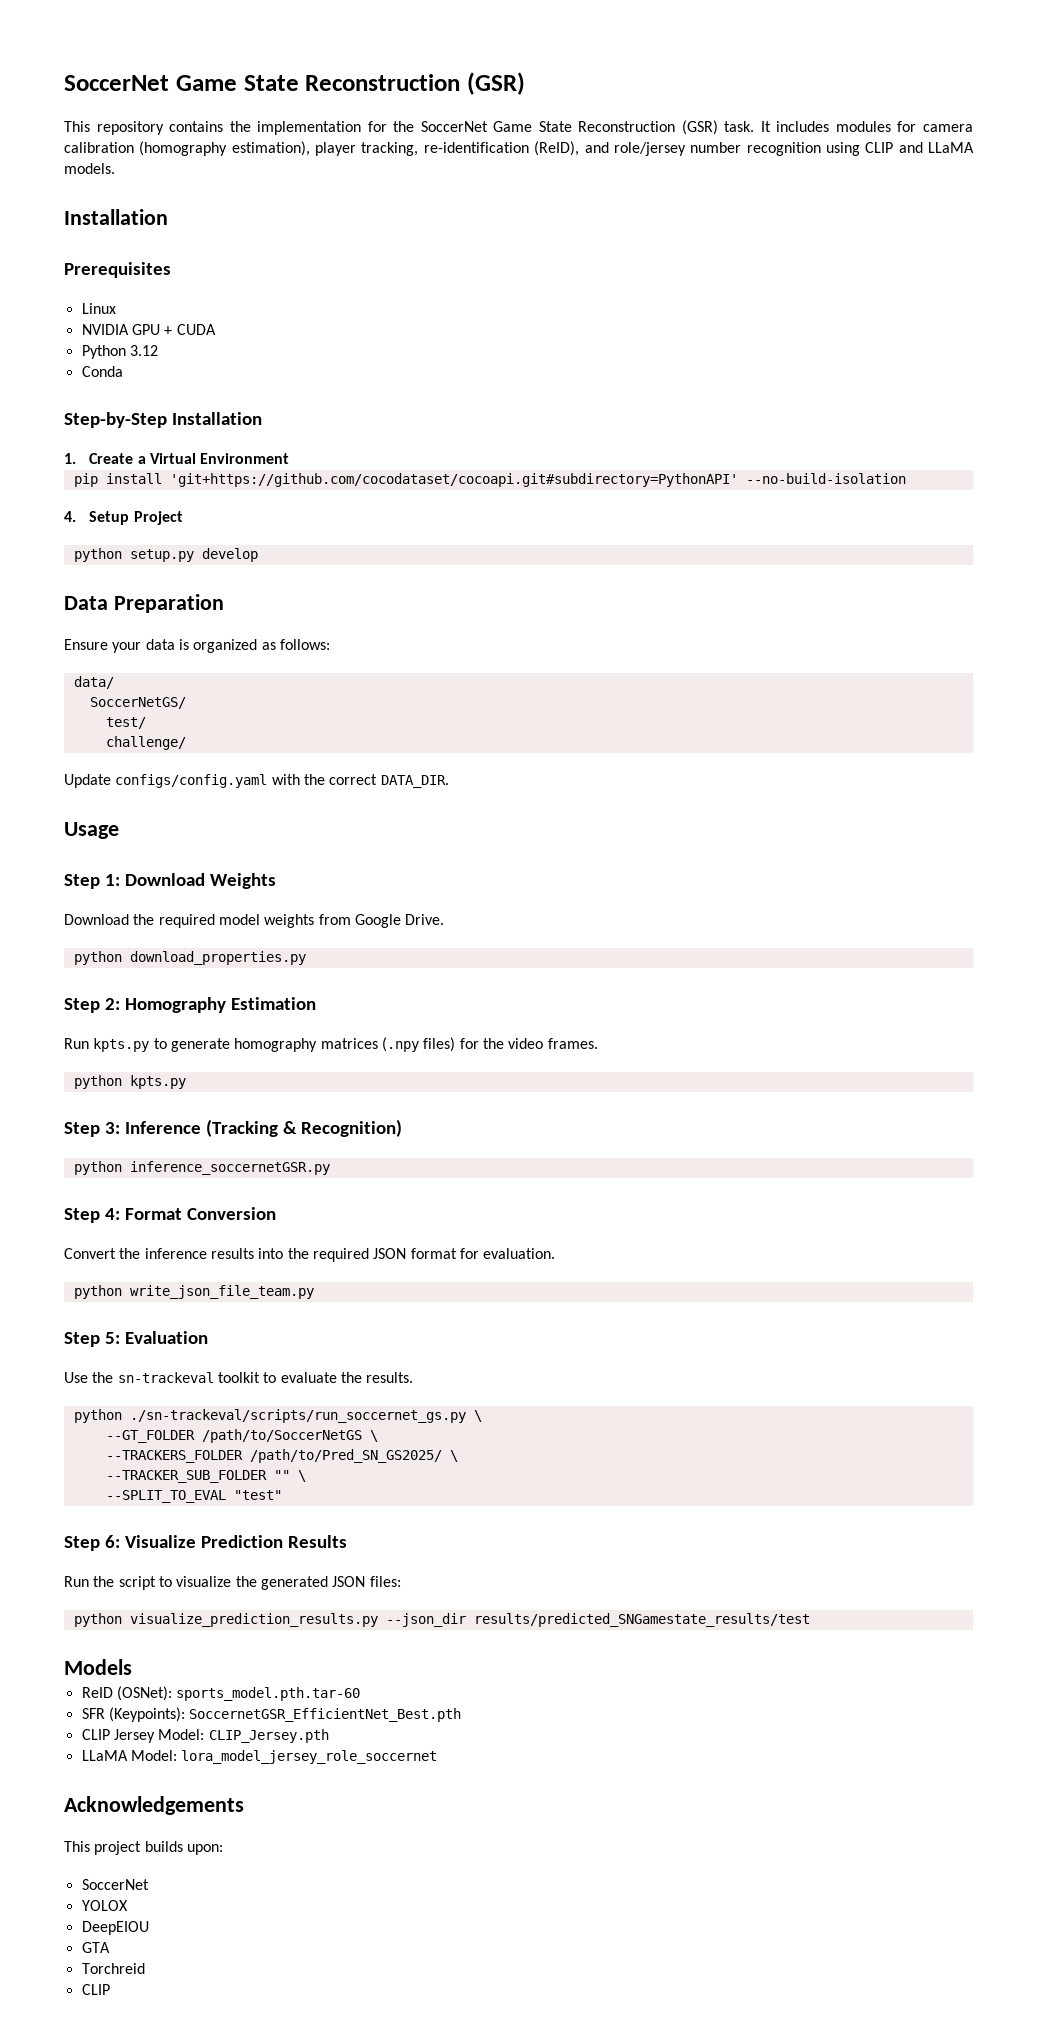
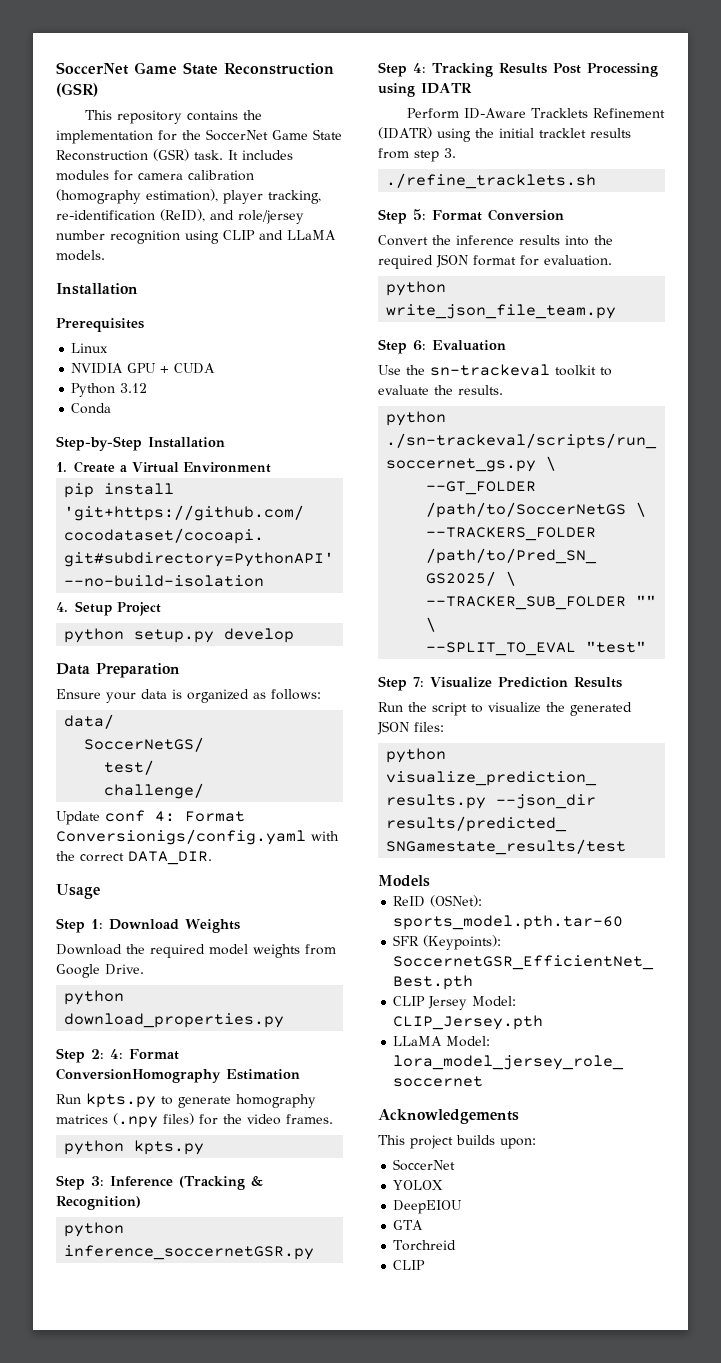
- Update configs/config.yaml with the correct DATA_DIR.
+ Update conf 4: Format Conversionigs/config.yaml with the correct DATA_DIR.
- Step 2: Homography Estimation
+ Step 2: 4: Format ConversionHomography Estimation
- Step 4: Format Conversion
+ Step 4: Tracking Results Post Processing using IDATR
+ Perform ID-Aware Tracklets Refinement (IDATR) using the initial tracklet results from step 3.
+ ./refine_tracklets.sh
+ Step 5: Format Conversion
- Step 5: Evaluation
+ Step 6: Evaluation
- Step 6: Visualize Prediction Results
+ Step 7: Visualize Prediction Results

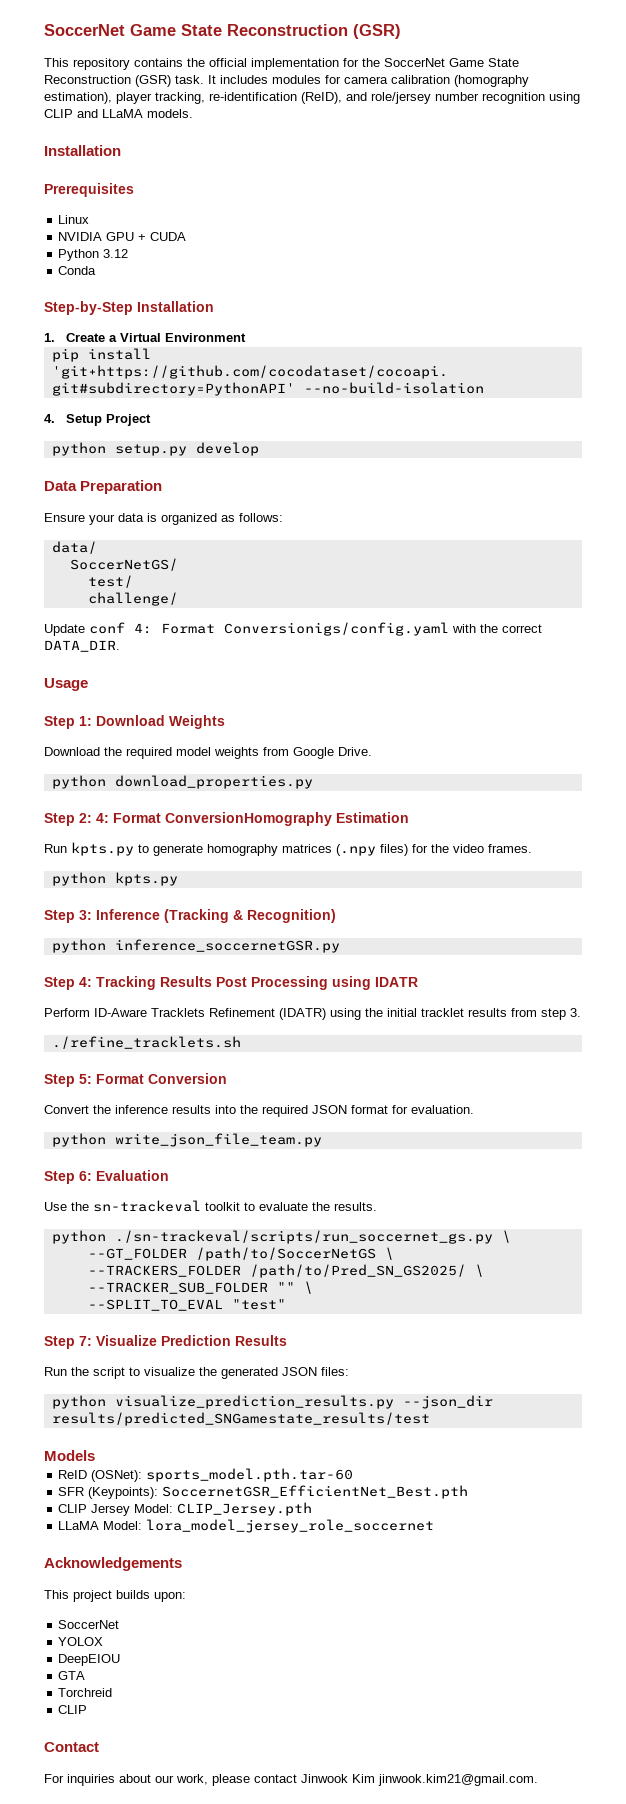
- This repository contains the implementation for the SoccerNet Game State Reconstruction (GSR) task.
+ This repository contains the official implementation for the SoccerNet Game State Reconstruction (GSR) task.
+ Contact
+ For inquiries about our work, please contact Jinwook Kim jinwook.kim21@gmail.com.

